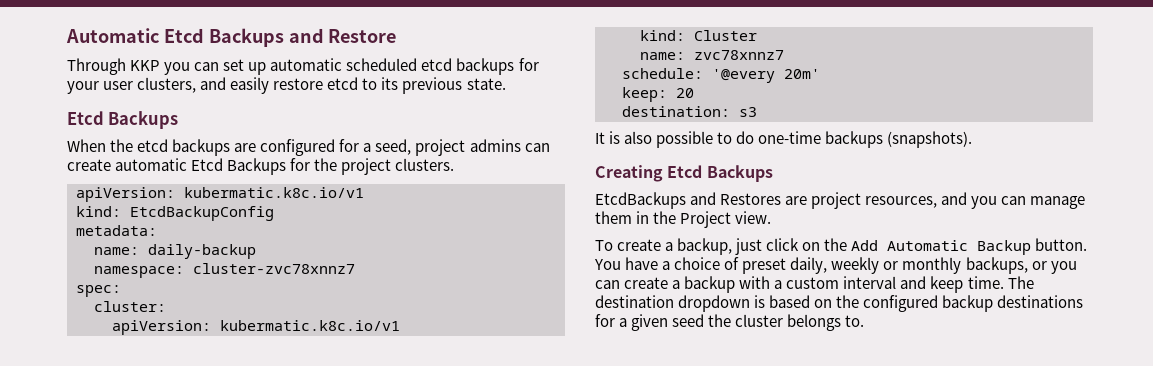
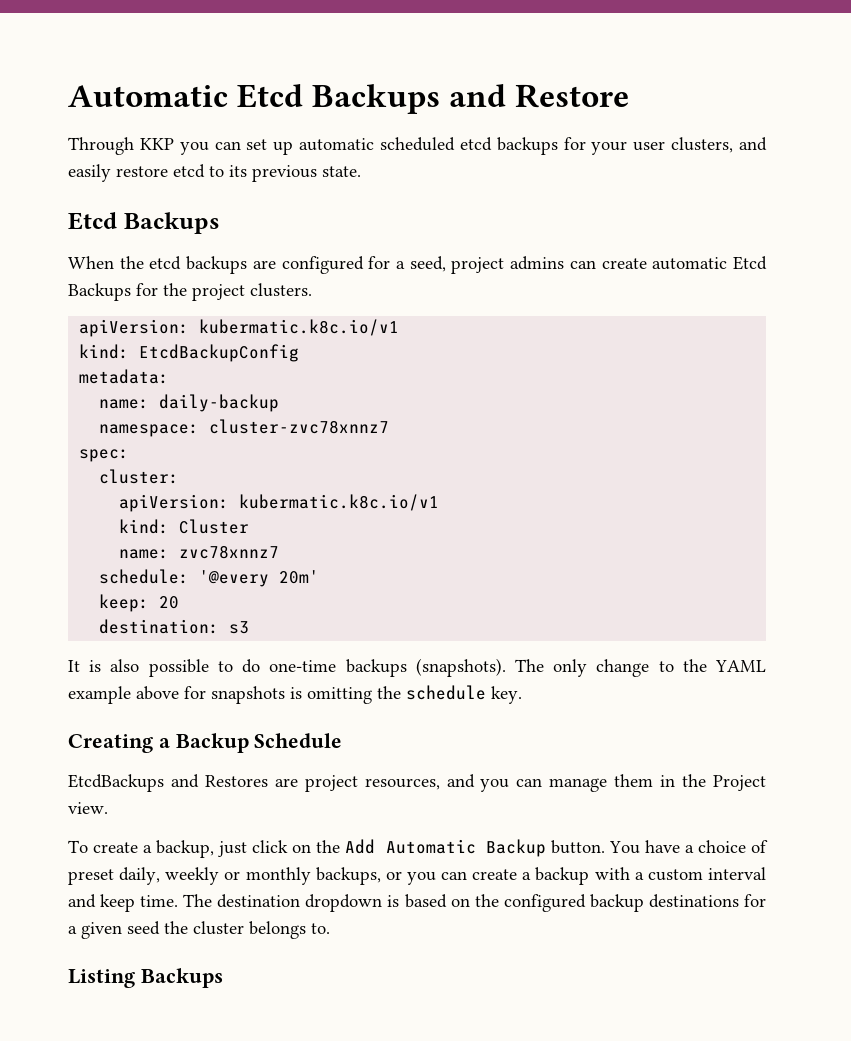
- It is also possible to do one-time backups (snapshots).
- Creating Etcd Backups
+ It is also possible to do one-time backups (snapshots). The only change to the YAML example above for snapshots is omitting the schedule key.
+ Creating a Backup Schedule
+ Listing Backups

